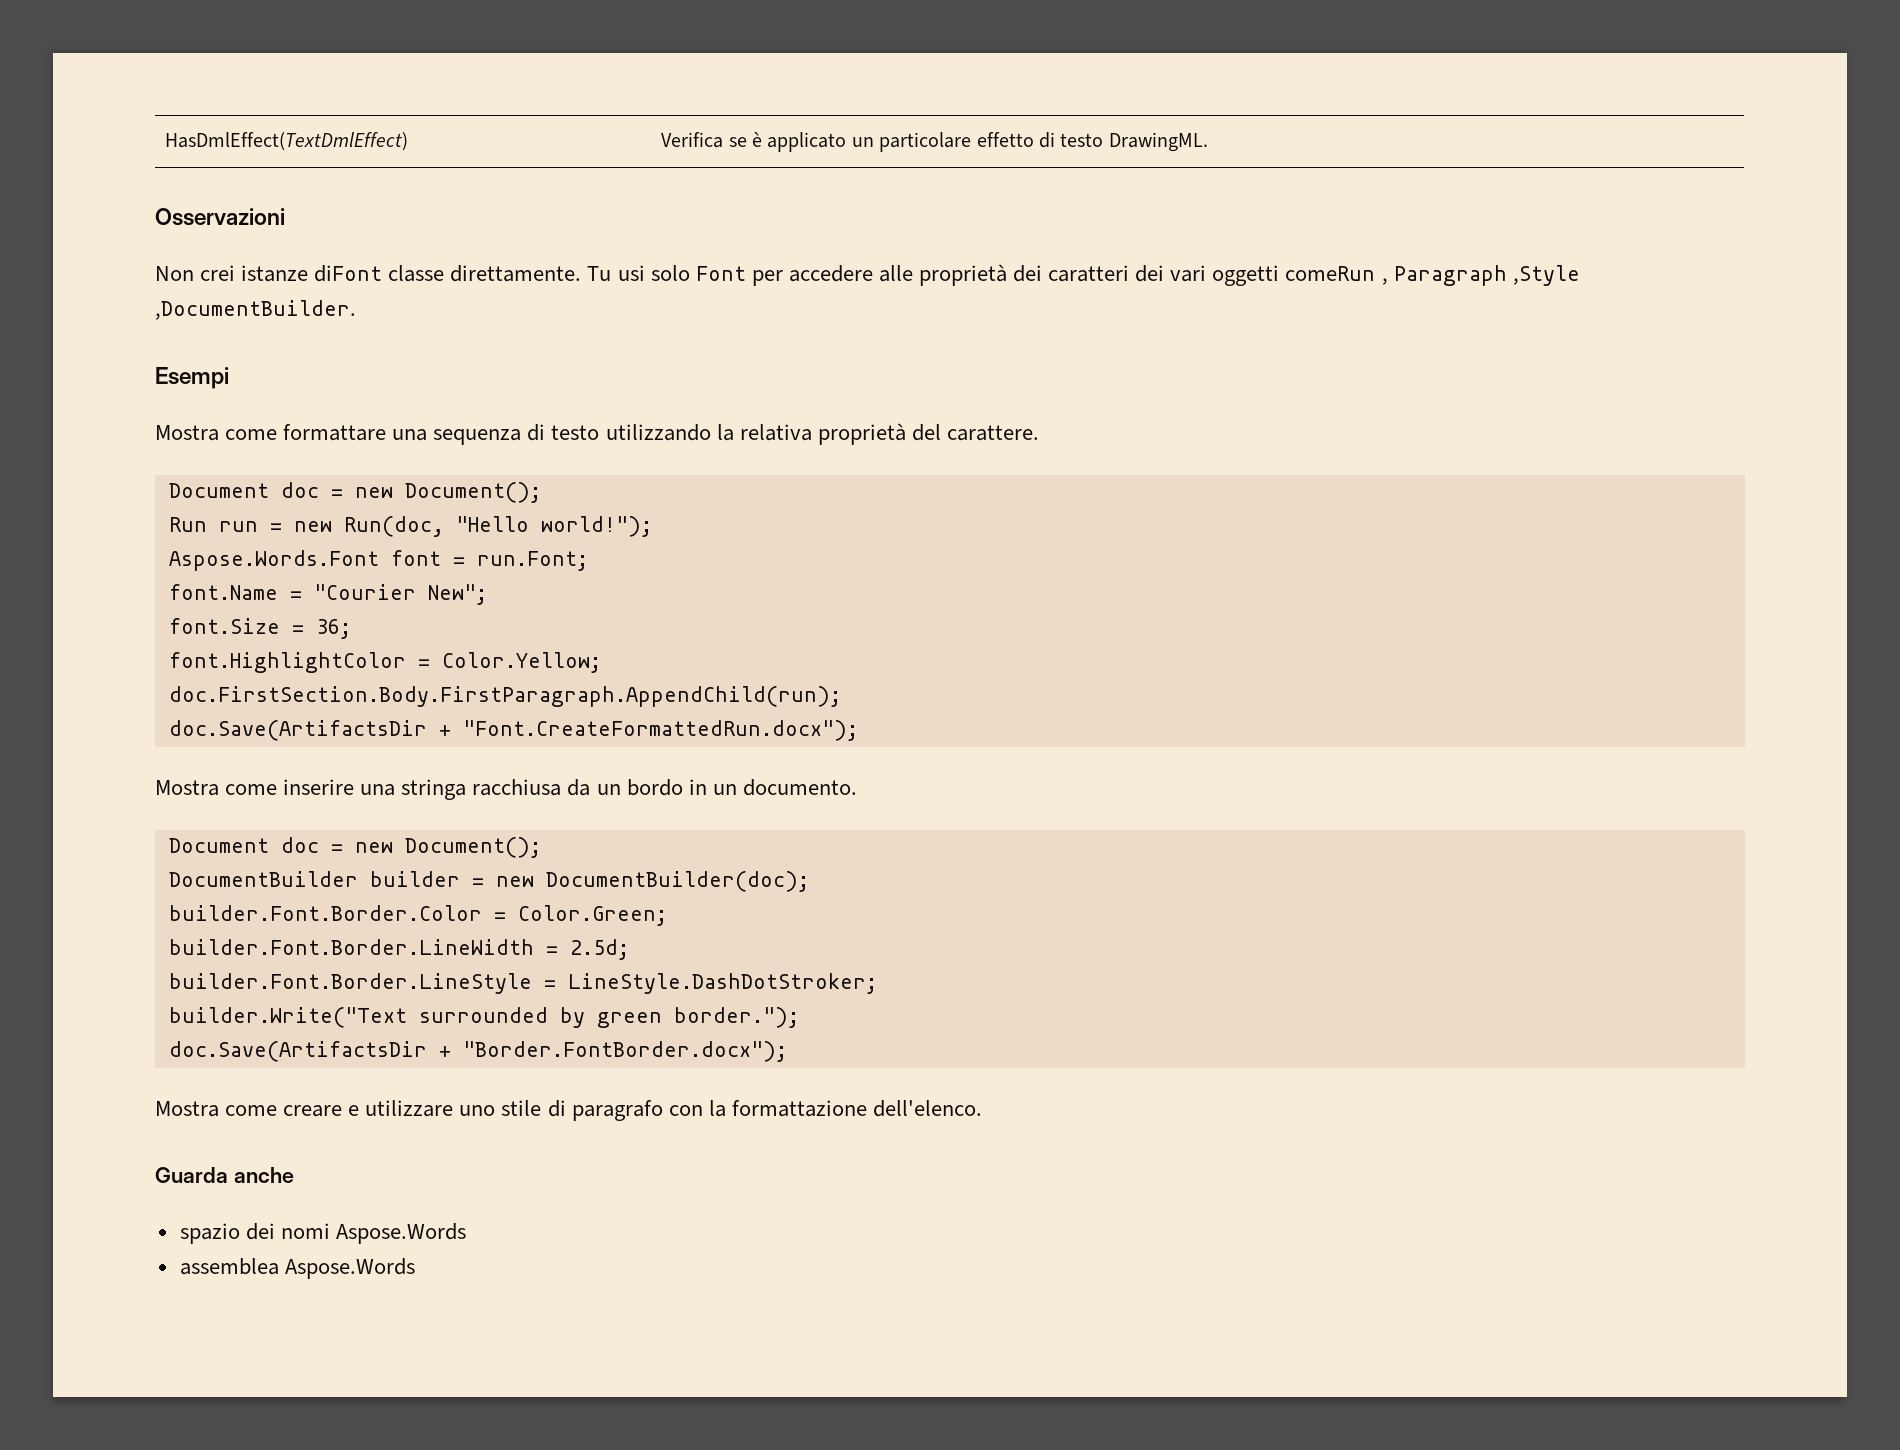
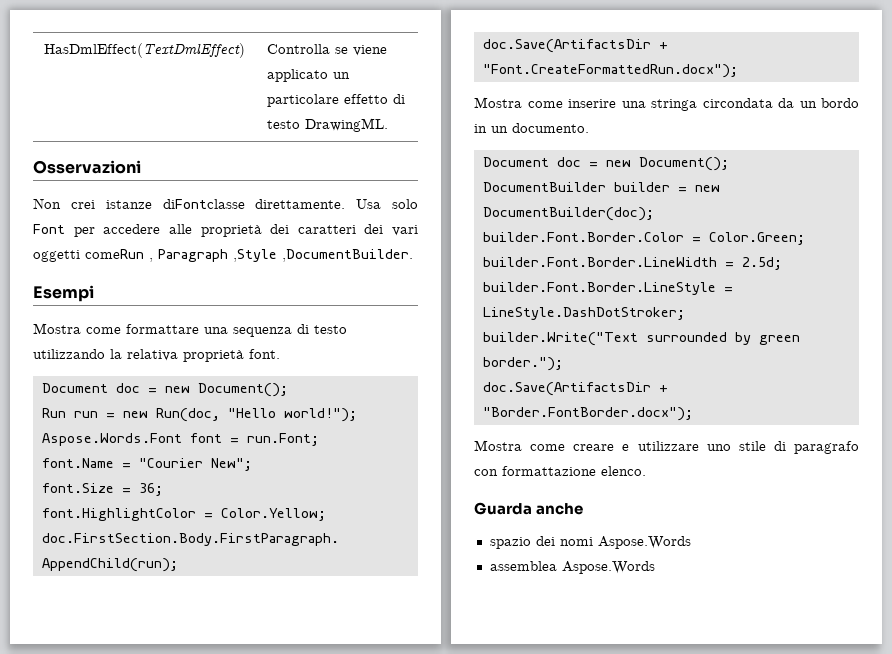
- HasDmlEffect(TextDmlEffect) | Verifica se è applicato un particolare effetto di testo DrawingML.
+ HasDmlEffect(TextDmlEffect) | Controlla se viene applicato un particolare effetto di testo DrawingML.
- Non crei istanze diFont classe direttamente. Tu usi solo Font per accedere alle proprietà dei caratteri dei vari oggetti comeRun , Paragraph ,Style ,DocumentBuilder.
+ Non crei istanze diFontclasse direttamente. Usa solo Font per accedere alle proprietà dei caratteri dei vari oggetti comeRun , Paragraph ,Style ,DocumentBuilder.
- Mostra come formattare una sequenza di testo utilizzando la relativa proprietà del carattere.
+ Mostra come formattare una sequenza di testo utilizzando la relativa proprietà font.
- Mostra come inserire una stringa racchiusa da un bordo in un documento.
+ Mostra come inserire una stringa circondata da un bordo in un documento.
- Mostra come creare e utilizzare uno stile di paragrafo con la formattazione dell'elenco.
+ Mostra come creare e utilizzare uno stile di paragrafo con formattazione elenco.

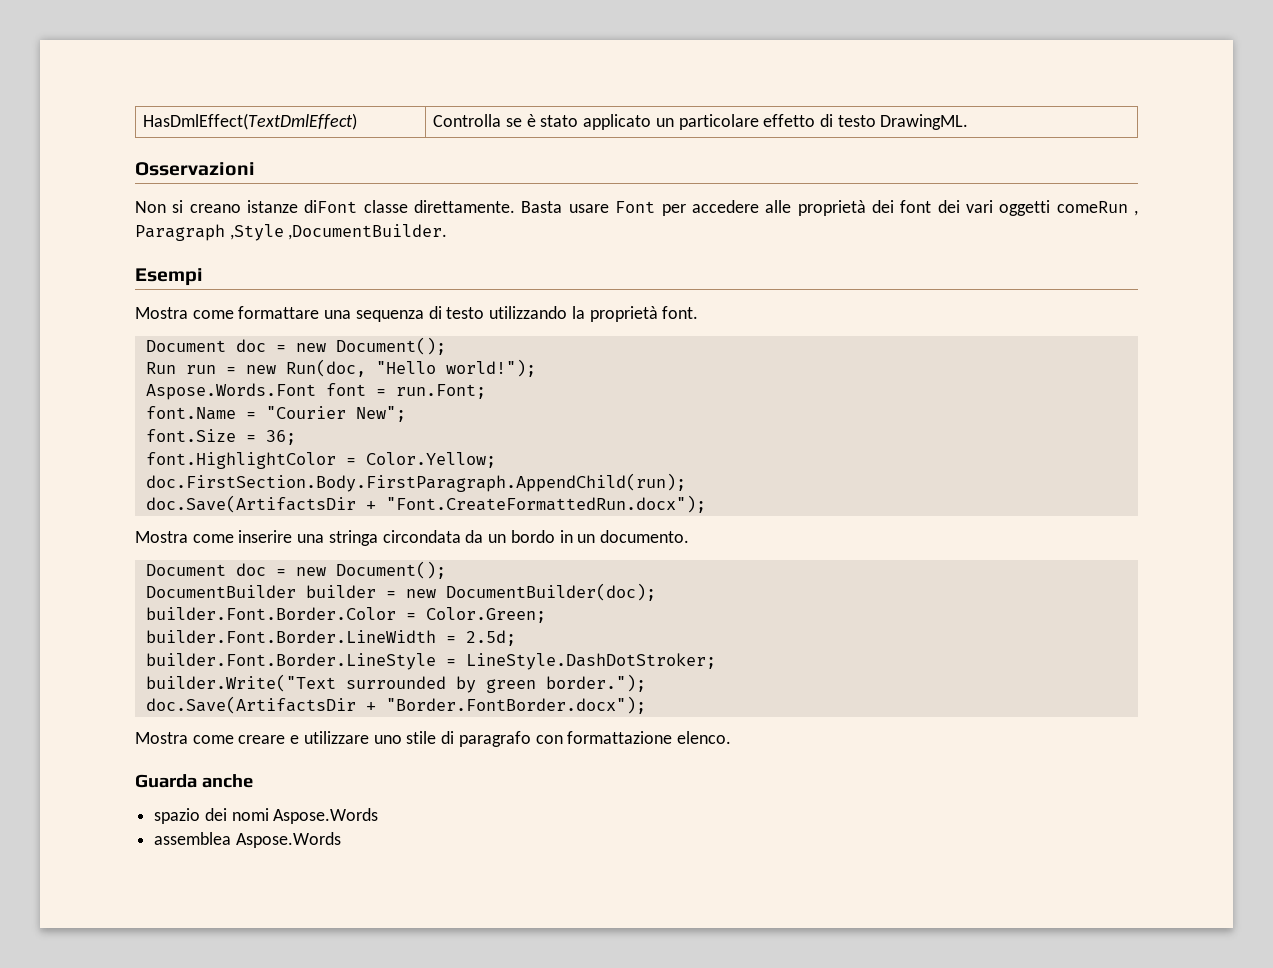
- HasDmlEffect(TextDmlEffect) | Controlla se viene applicato un particolare effetto di testo DrawingML.
+ HasDmlEffect(TextDmlEffect) | Controlla se è stato applicato un particolare effetto di testo DrawingML.
- Non crei istanze diFontclasse direttamente. Usa solo Font per accedere alle proprietà dei caratteri dei vari oggetti comeRun , Paragraph ,Style ,DocumentBuilder.
+ Non si creano istanze diFont classe direttamente. Basta usare Font per accedere alle proprietà dei font dei vari oggetti comeRun , Paragraph ,Style ,DocumentBuilder.
- Mostra come formattare una sequenza di testo utilizzando la relativa proprietà font.
+ Mostra come formattare una sequenza di testo utilizzando la proprietà font.

